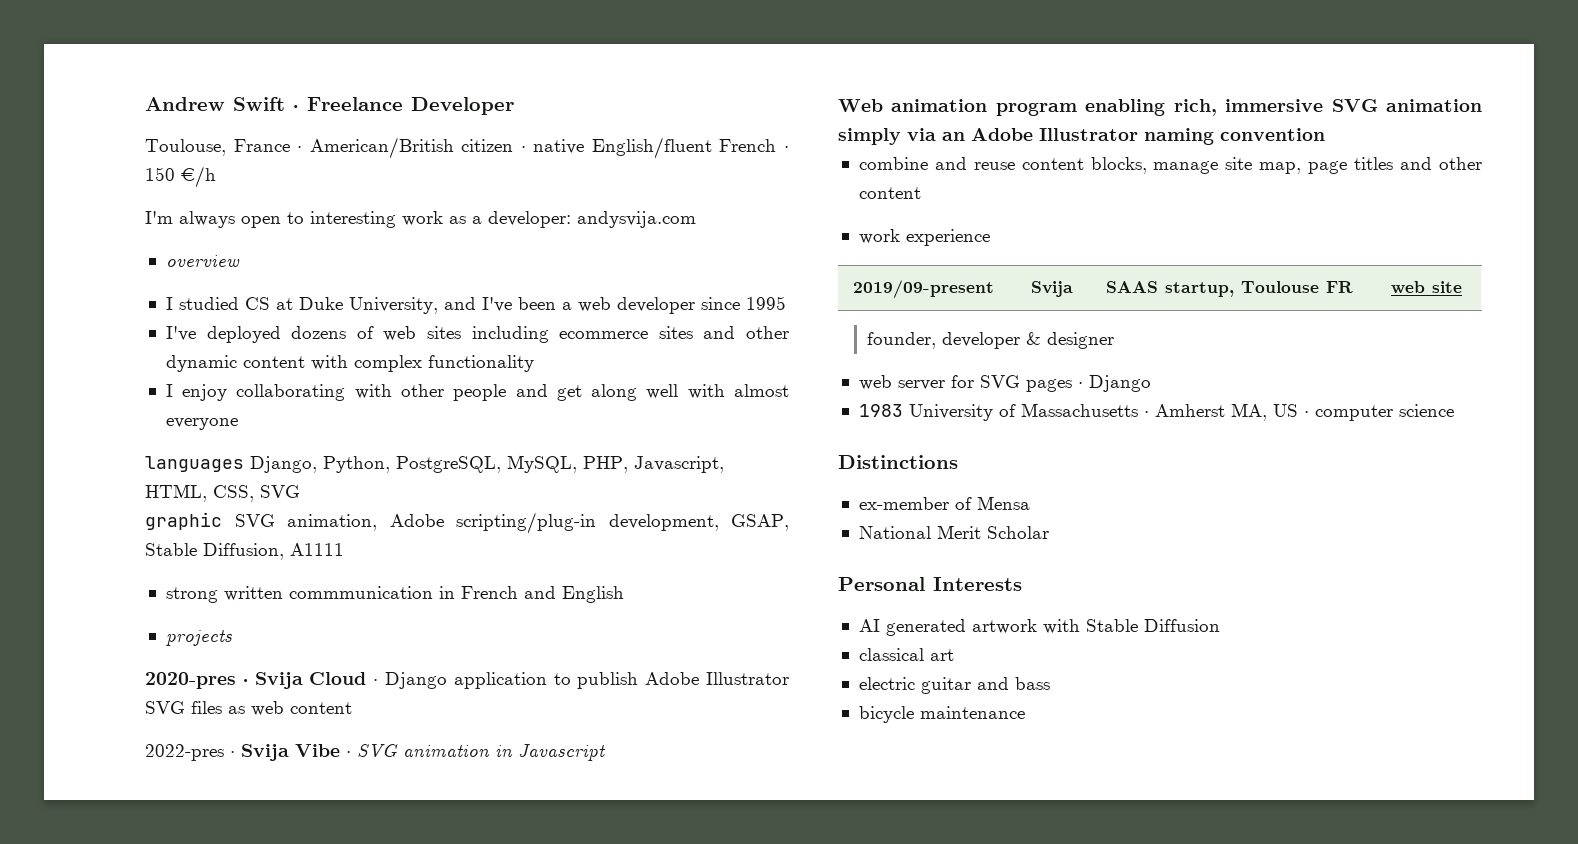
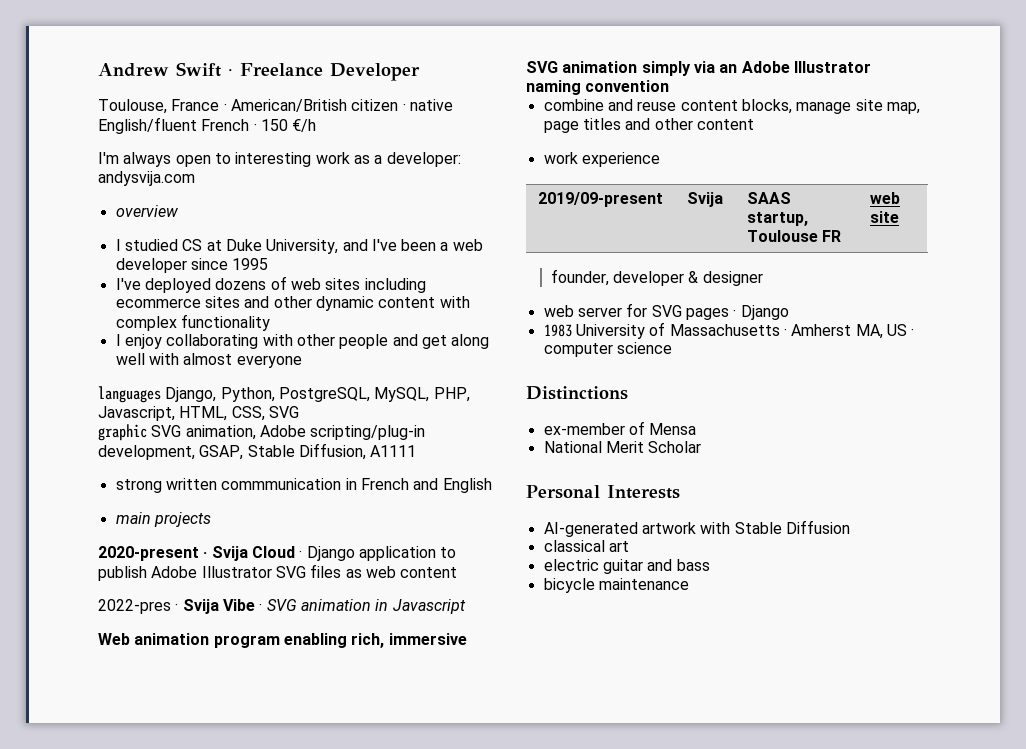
- projects
+ main projects
- 2020-pres · Svija Cloud · Django application to publish Adobe Illustrator SVG files as web content
+ 2020-present · Svija Cloud · Django application to publish Adobe Illustrator SVG files as web content
- AI generated artwork with Stable Diffusion
+ AI-generated artwork with Stable Diffusion

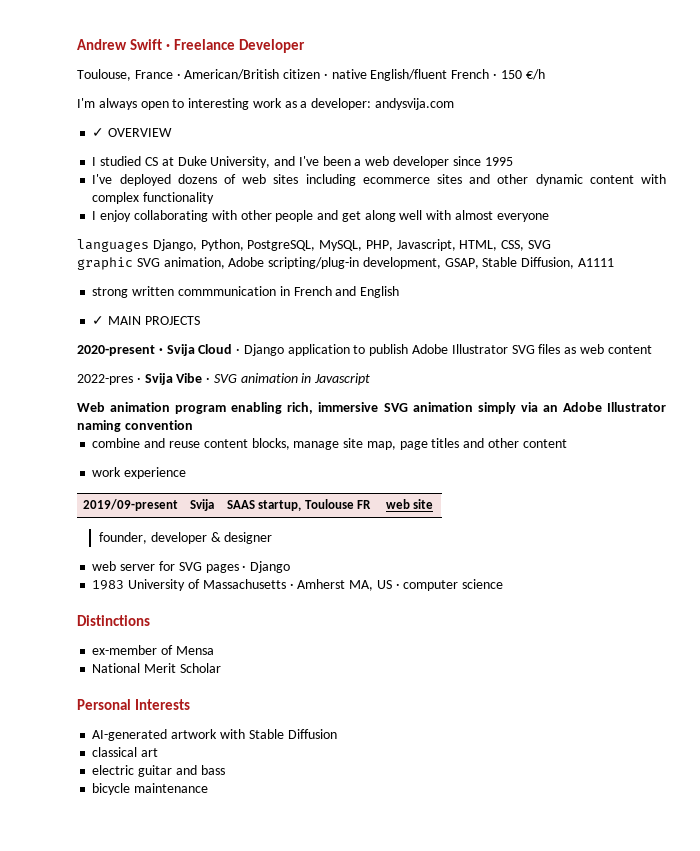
- overview
+ ✓ OVERVIEW
- main projects
+ ✓ MAIN PROJECTS

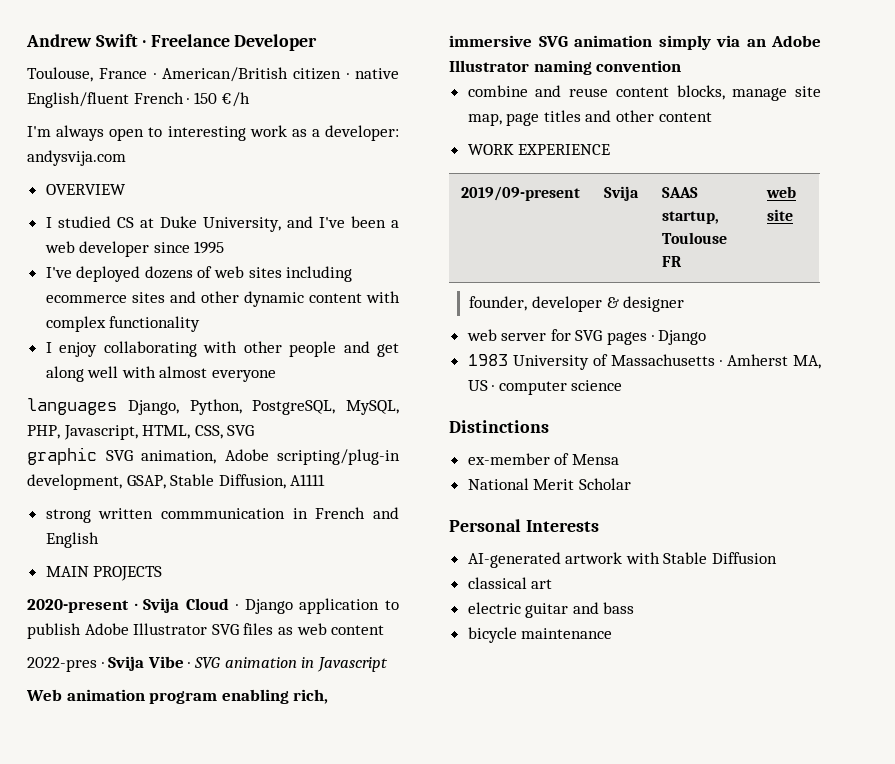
- ✓ OVERVIEW
+ OVERVIEW
- ✓ MAIN PROJECTS
+ MAIN PROJECTS
- work experience
+ WORK EXPERIENCE

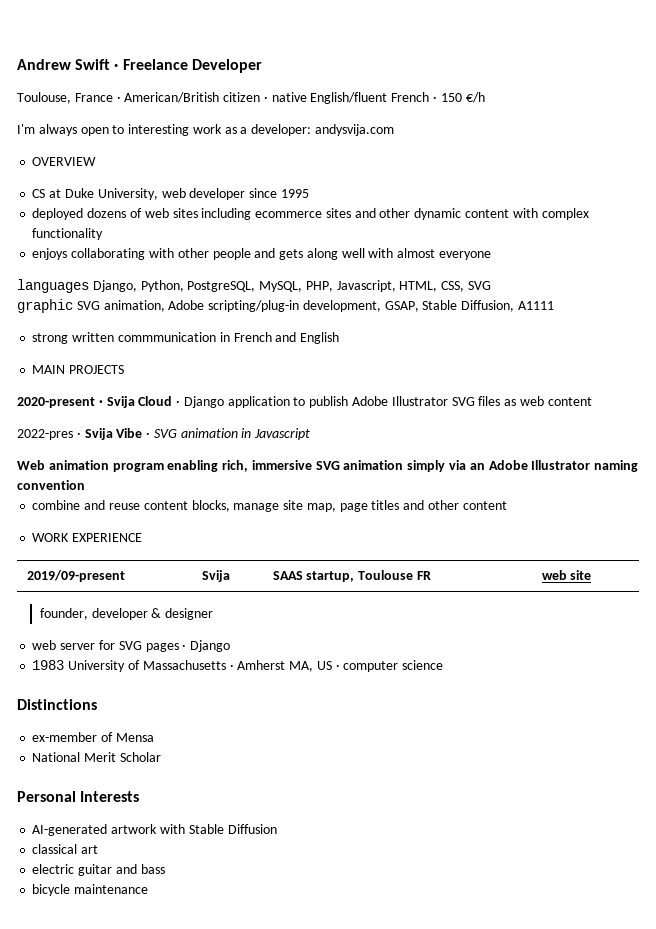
- I studied CS at Duke University, and I've been a web developer since 1995
+ CS at Duke University, web developer since 1995
- I've deployed dozens of web sites including ecommerce sites and other dynamic content with complex functionality
+ deployed dozens of web sites including ecommerce sites and other dynamic content with complex functionality
- I enjoy collaborating with other people and get along well with almost everyone
+ enjoys collaborating with other people and gets along well with almost everyone

